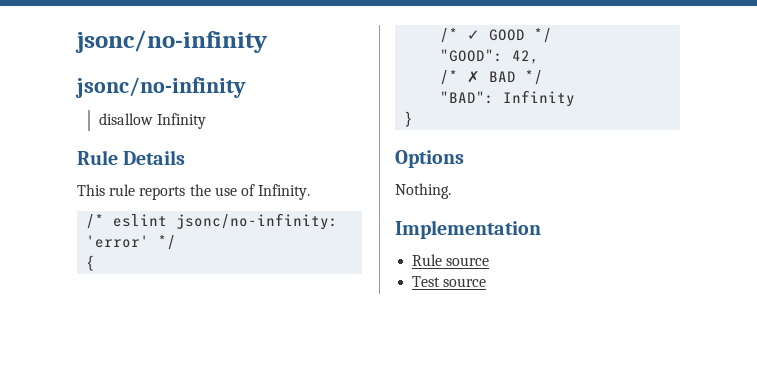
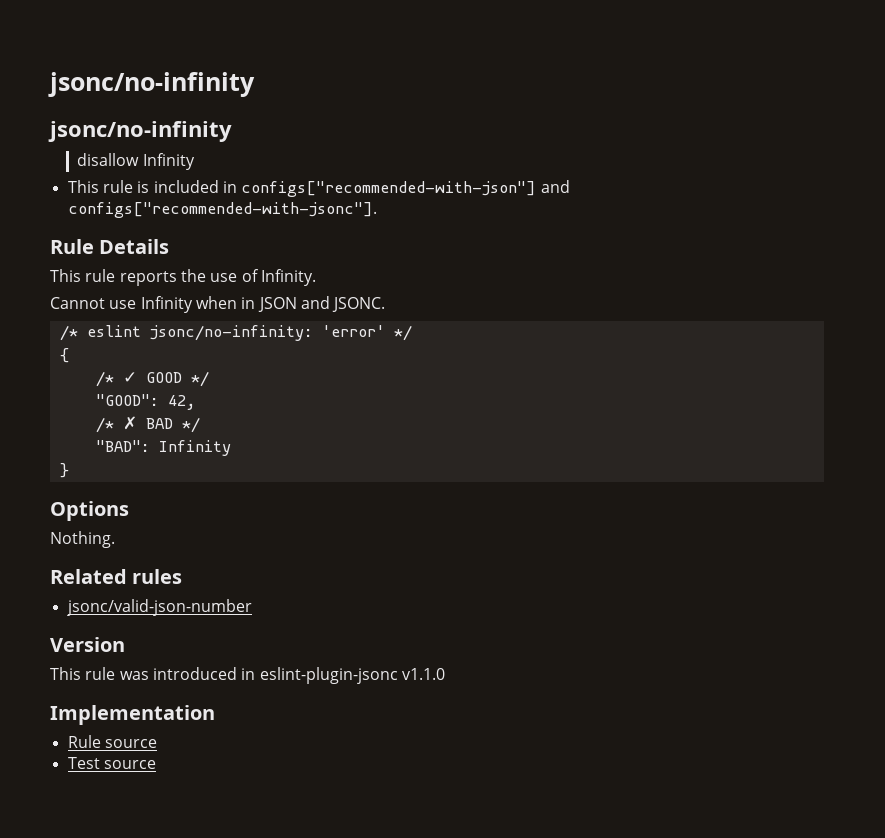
+ This rule is included in configs["recommended-with-json"] and configs["recommended-with-jsonc"].
+ Cannot use Infinity when in JSON and JSONC.
+ Related rules
+ jsonc/valid-json-number
+ Version
+ This rule was introduced in eslint-plugin-jsonc v1.1.0

